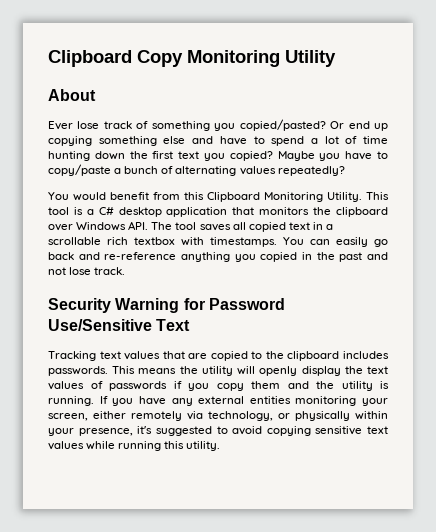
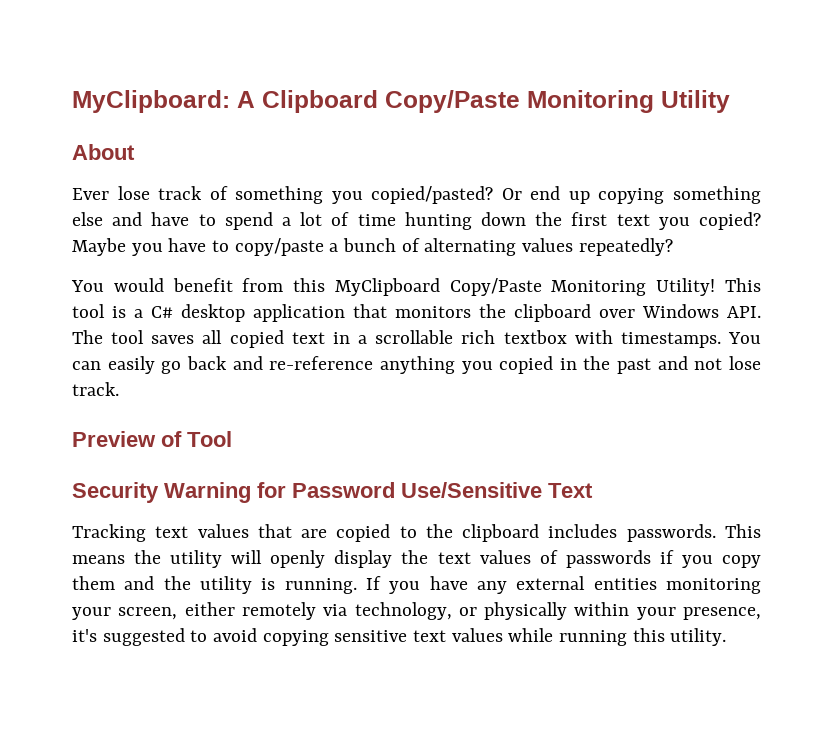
- Clipboard Copy Monitoring Utility
+ MyClipboard: A Clipboard Copy/Paste Monitoring Utility
- You would benefit from this Clipboard Monitoring Utility.
+ You would benefit from this MyClipboard Copy/Paste Monitoring Utility!
+ Preview of Tool

